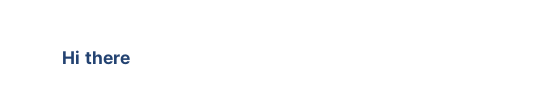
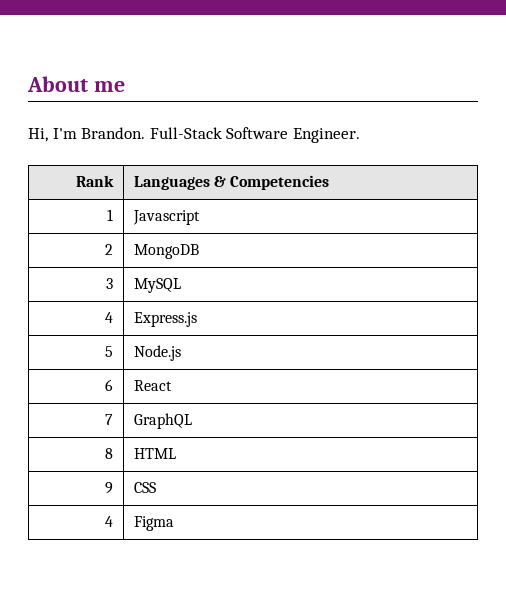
- Hi there
+ About me
+ Hi, I'm Brandon. Full-Stack Software Engineer.
+ Rank | Languages & Competencies
+ 1 | Javascript
+ 2 | MongoDB
+ 3 | MySQL
+ 4 | Express.js
+ 5 | Node.js
+ 6 | React
+ 7 | GraphQL
+ 8 | HTML
+ 9 | CSS
+ 4 | Figma

